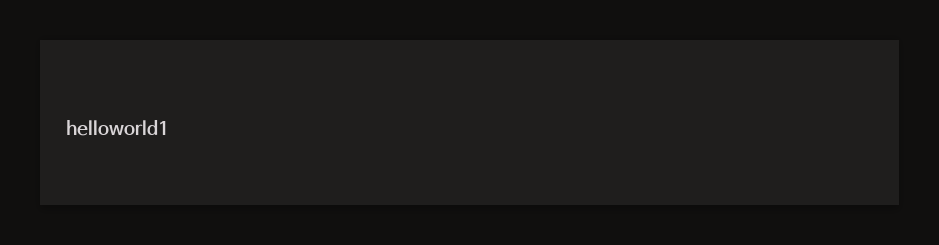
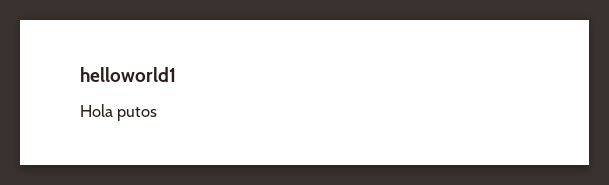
+ Hola putos

